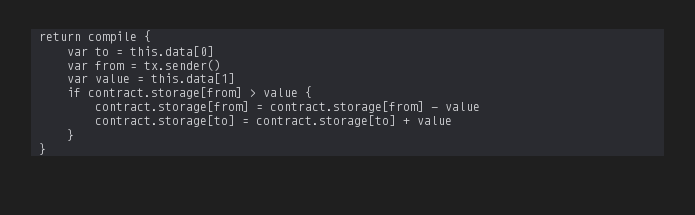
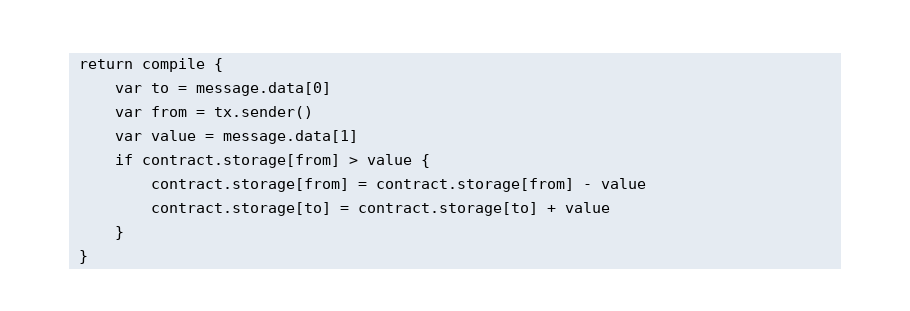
- var to = this.data[0]
+ var to = message.data[0]
- var value = this.data[1]
+ var value = message.data[1]

